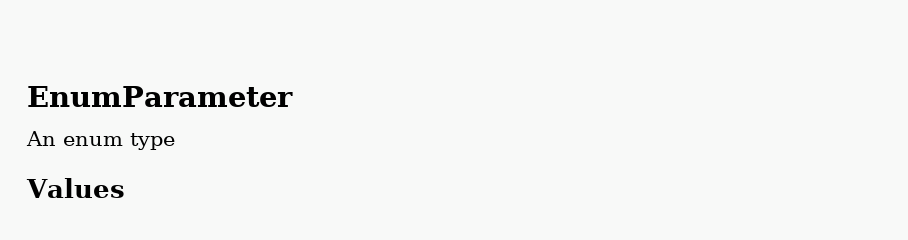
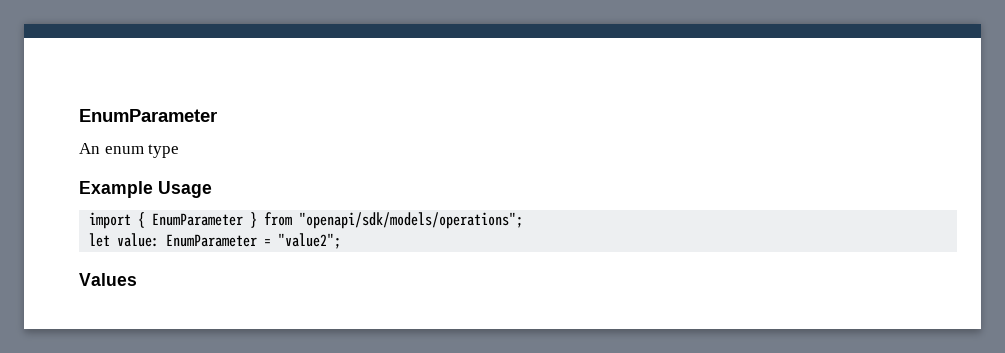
+ Example Usage
+ import { EnumParameter } from "openapi/sdk/models/operations";
+ let value: EnumParameter = "value2";

